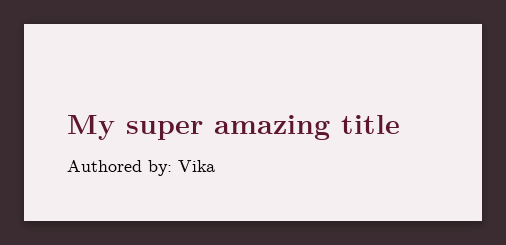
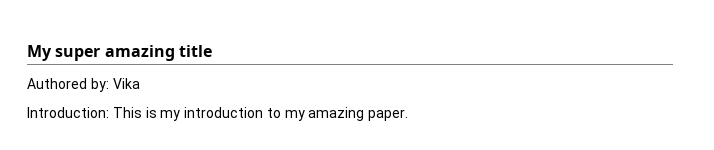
+ Introduction: This is my introduction to my amazing paper.

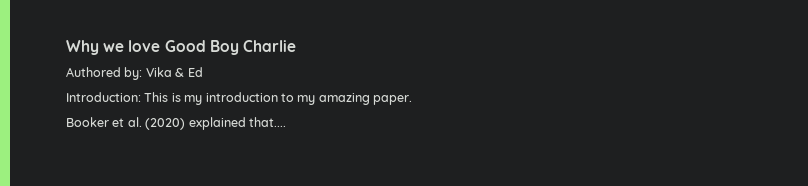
- My super amazing title
+ Why we love Good Boy Charlie
- Authored by: Vika
+ Authored by: Vika & Ed
+ Booker et al. (2020) explained that....

